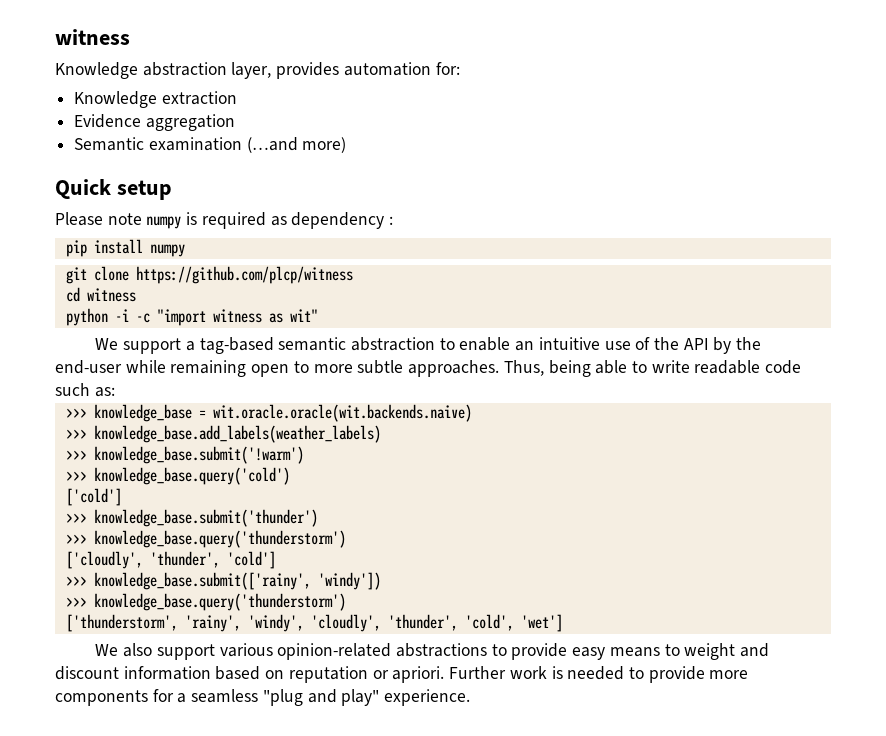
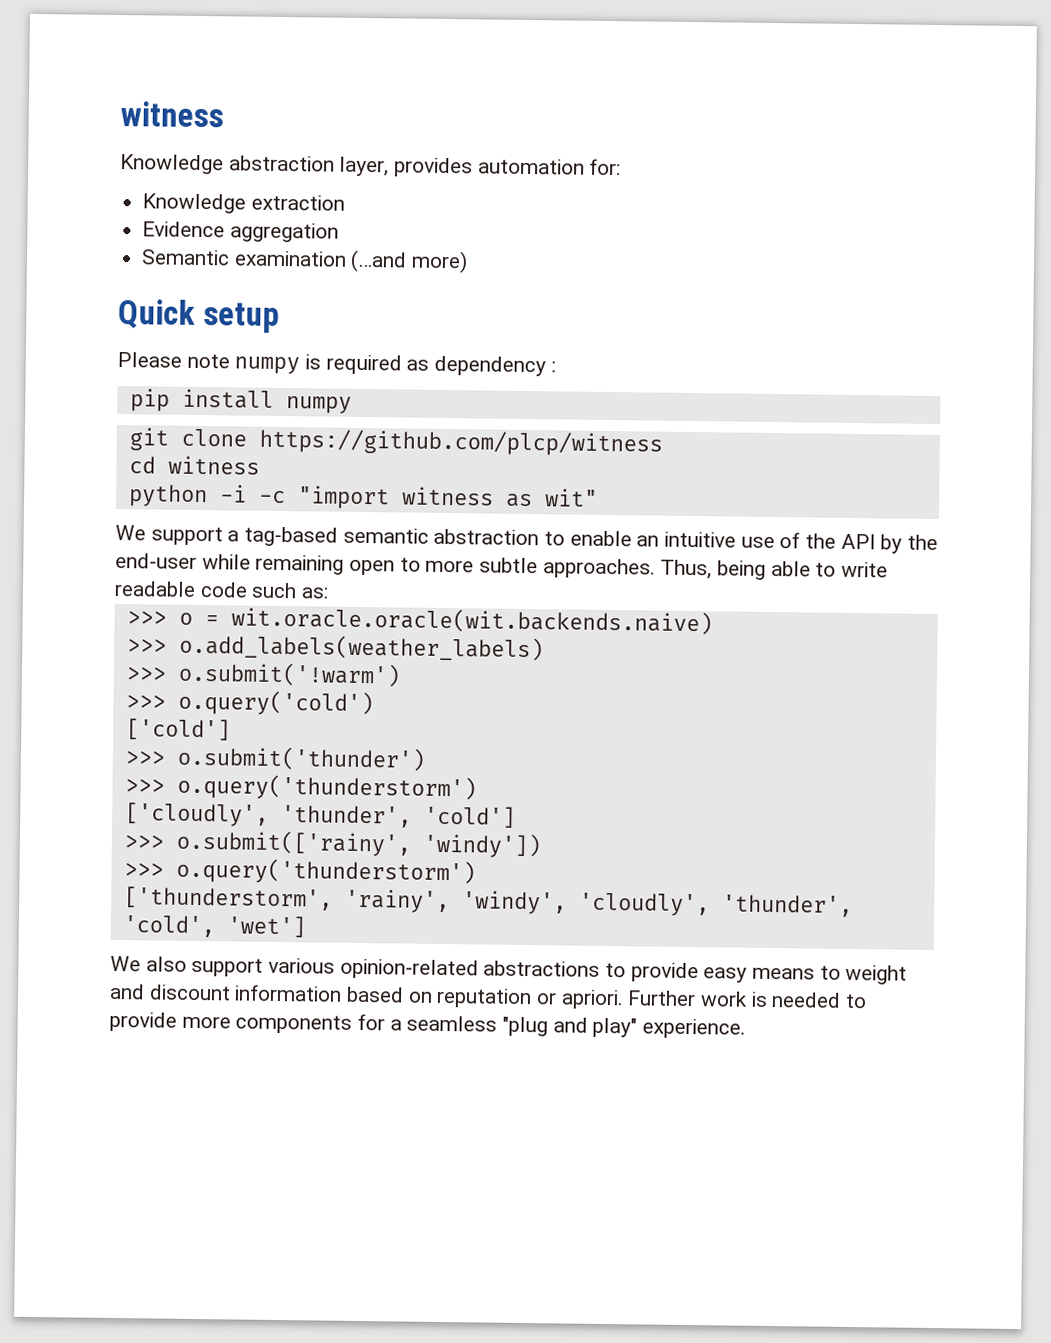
- >>> knowledge_base = wit.oracle.oracle(wit.backends.naive)
+ >>> o = wit.oracle.oracle(wit.backends.naive)
- >>> knowledge_base.add_labels(weather_labels)
- >>> knowledge_base.submit('!warm')
- >>> knowledge_base.query('cold')
+ >>> o.add_labels(weather_labels)
+ >>> o.submit('!warm')
+ >>> o.query('cold')
- >>> knowledge_base.submit('thunder')
- >>> knowledge_base.query('thunderstorm')
+ >>> o.submit('thunder')
+ >>> o.query('thunderstorm')
- >>> knowledge_base.submit(['rainy', 'windy'])
- >>> knowledge_base.query('thunderstorm')
+ >>> o.submit(['rainy', 'windy'])
+ >>> o.query('thunderstorm')

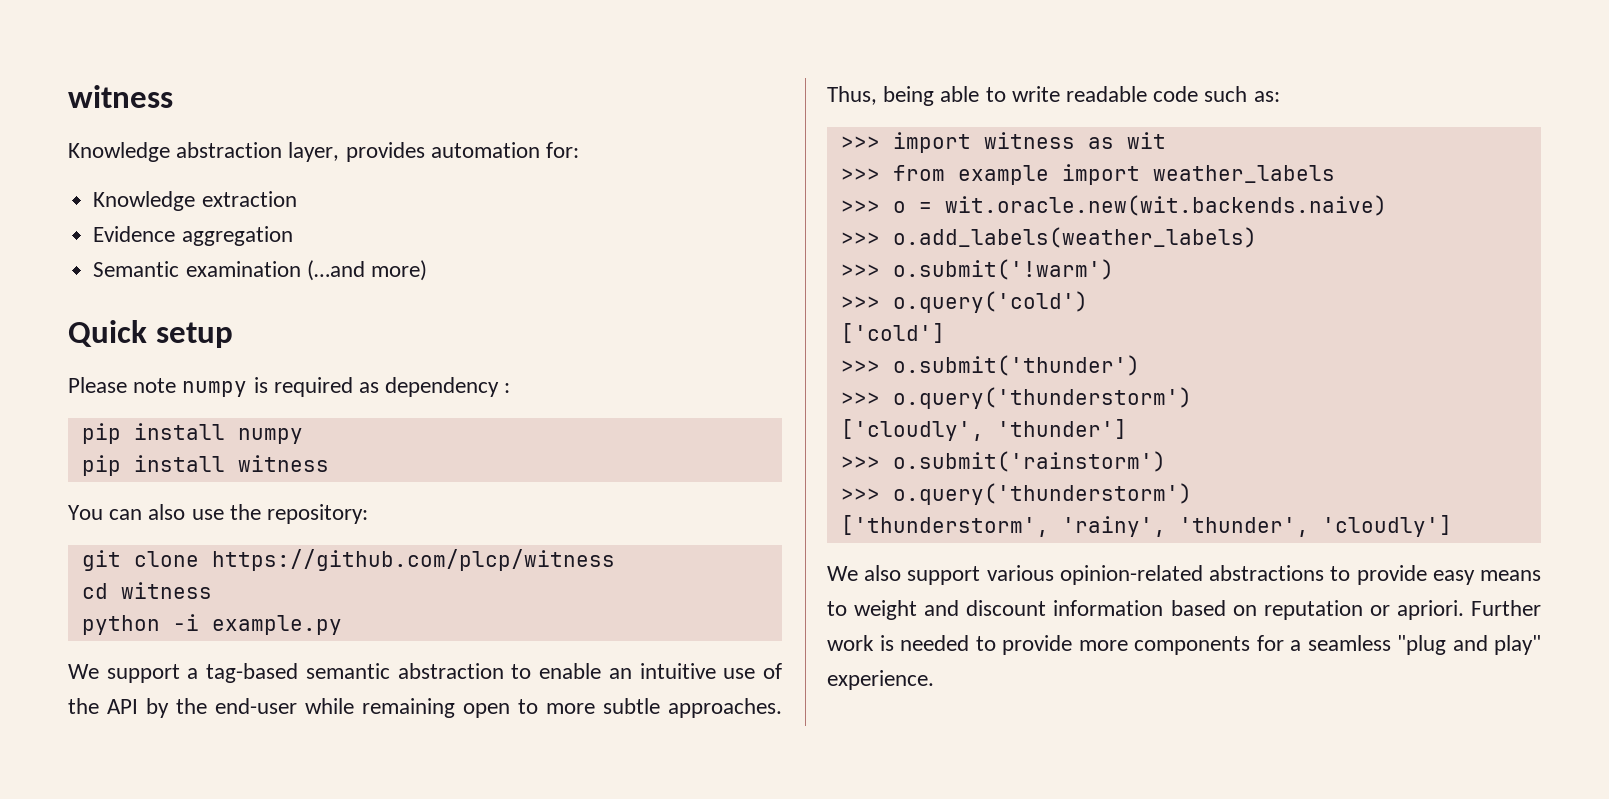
+ pip install witness
+ You can also use the repository:
- python -i -c "import witness as wit"
+ python -i example.py
+ >>> import witness as wit
+ >>> from example import weather_labels
- >>> o = wit.oracle.oracle(wit.backends.naive)
+ >>> o = wit.oracle.new(wit.backends.naive)
- ['cloudly', 'thunder', 'cold']
- >>> o.submit(['rainy', 'windy'])
+ ['cloudly', 'thunder']
+ >>> o.submit('rainstorm')
- ['thunderstorm', 'rainy', 'windy', 'cloudly', 'thunder', 'cold', 'wet']
+ ['thunderstorm', 'rainy', 'thunder', 'cloudly']

